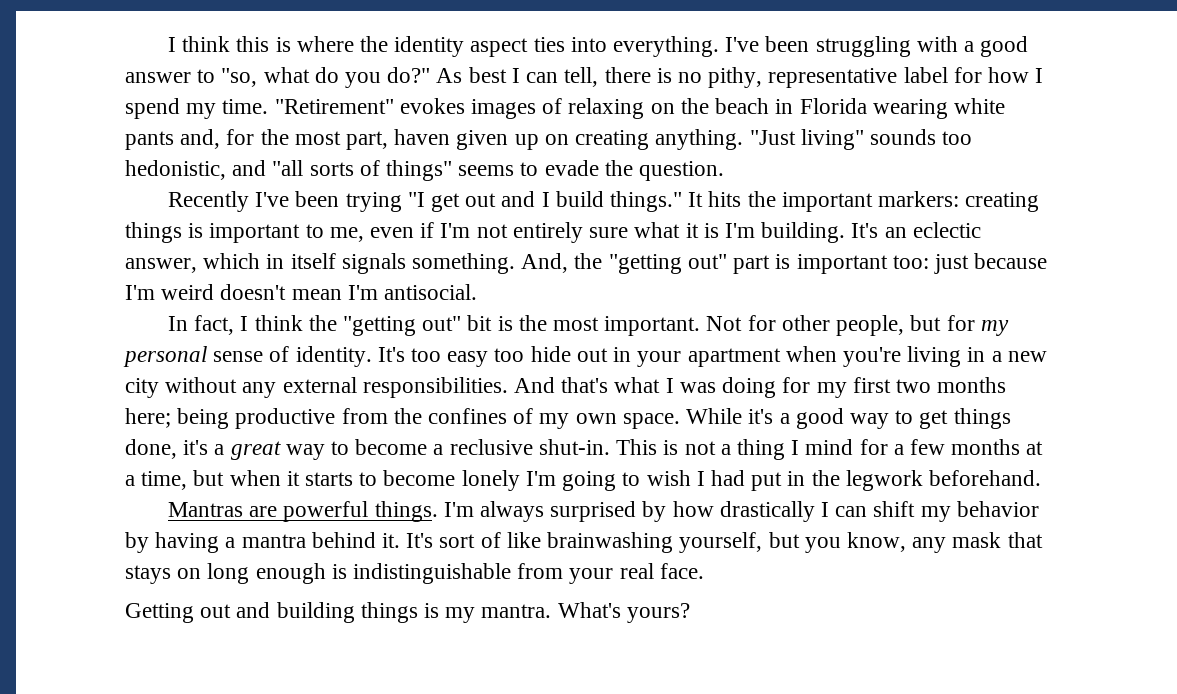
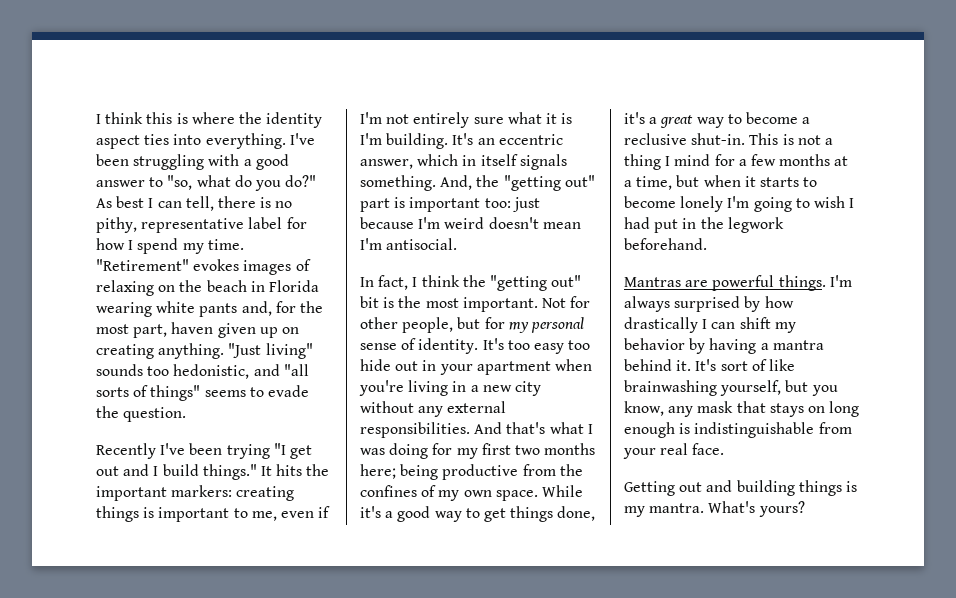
- It's an eclectic answer, which in itself signals something.
+ It's an eccentric answer, which in itself signals something.

